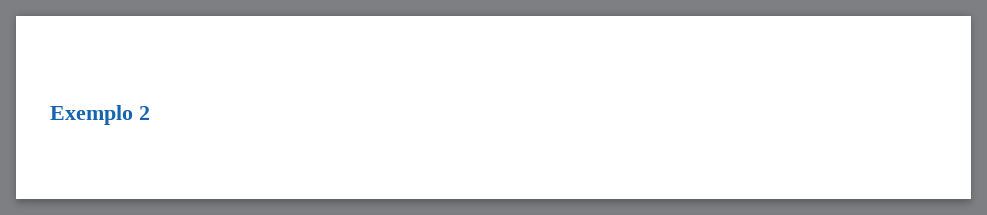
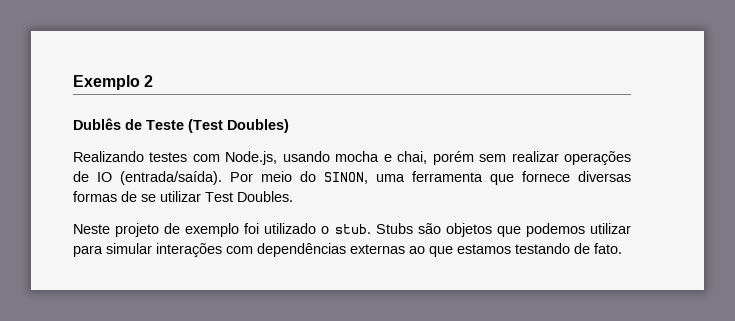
+ Dublês de Teste (Test Doubles)
+ Realizando testes com Node.js, usando mocha e chai, porém sem realizar operações de IO (entrada/saída). Por meio do SINON, uma ferramenta que fornece diversas formas de se utilizar Test Doubles.
+ Neste projeto de exemplo foi utilizado o stub. Stubs são objetos que podemos utilizar para simular interações com dependências externas ao que estamos testando de fato.

